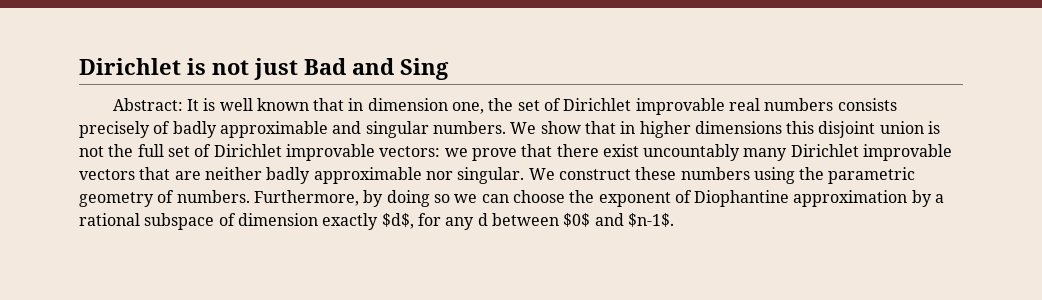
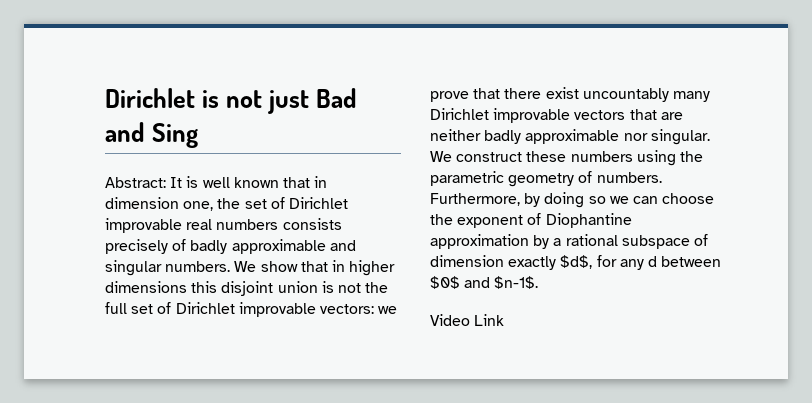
+ Video Link

